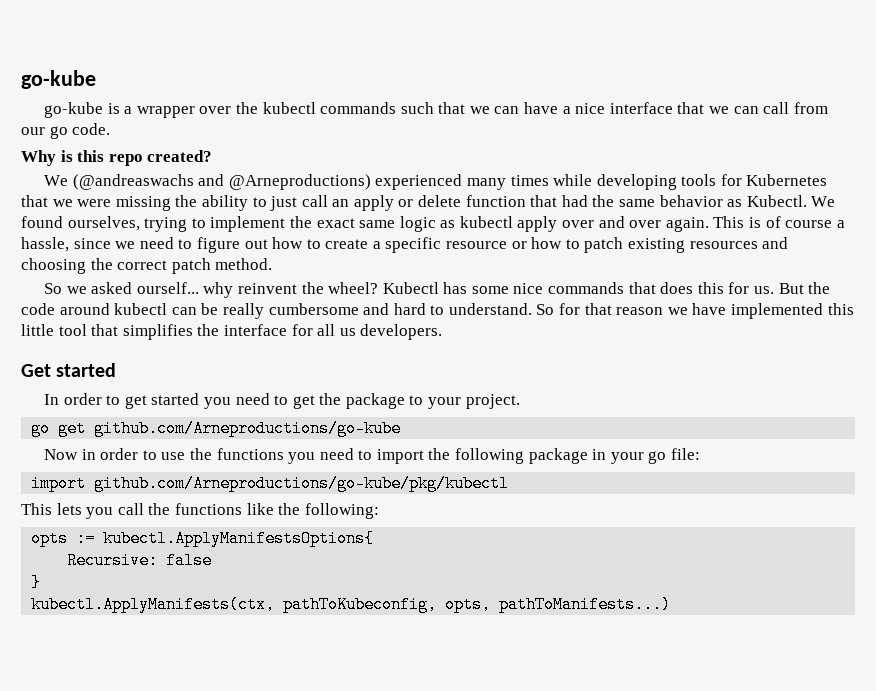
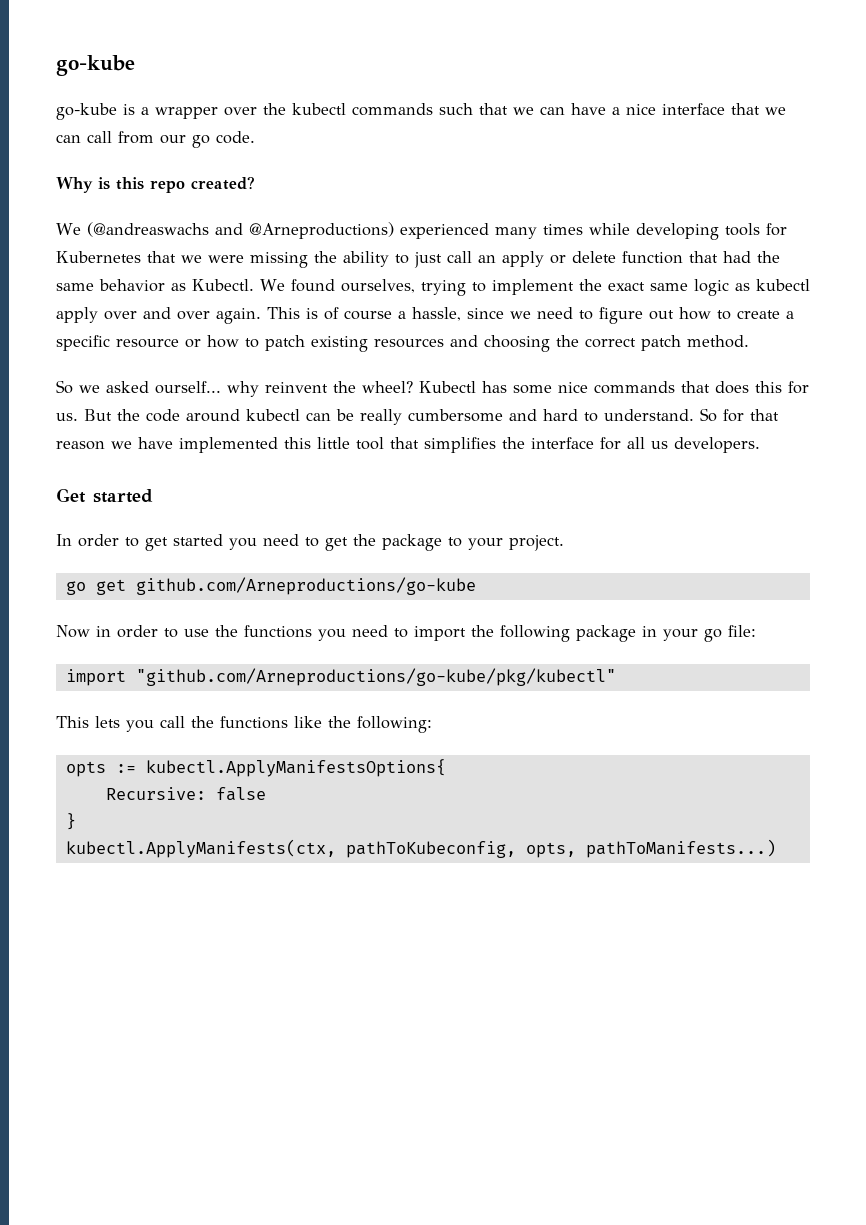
- import github.com/Arneproductions/go-kube/pkg/kubectl
+ import "github.com/Arneproductions/go-kube/pkg/kubectl"

